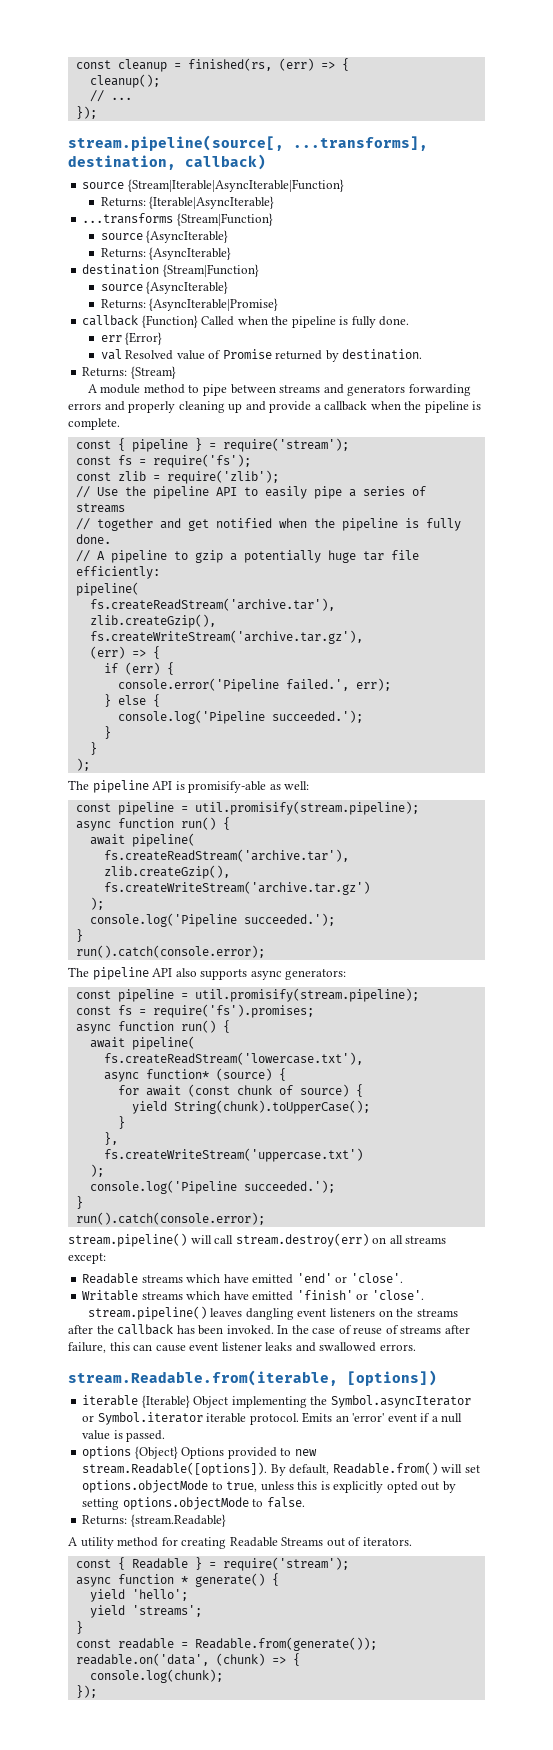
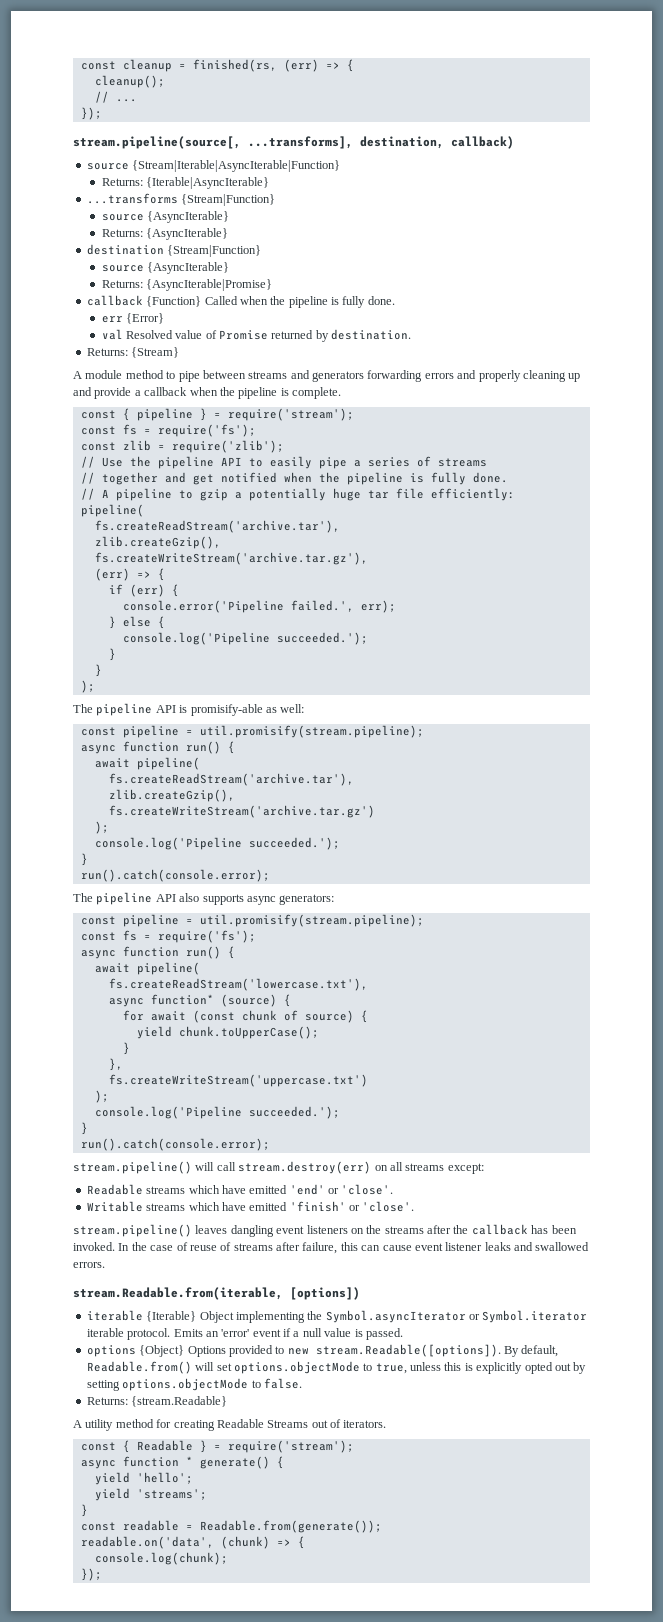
  The pipeline API also supports async generators:
  const pipeline = util.promisify(stream.pipeline);
- const fs = require('fs').promises;
+ const fs = require('fs');
- yield String(chunk).toUpperCase();
+ yield chunk.toUpperCase();

